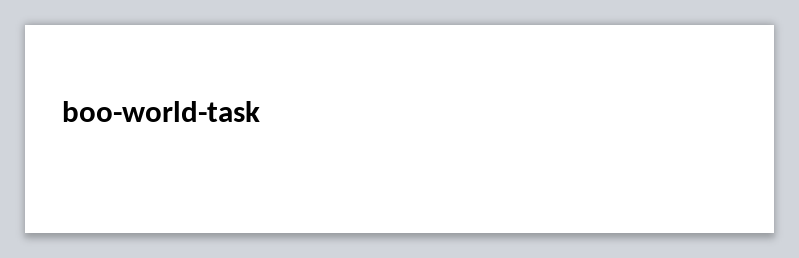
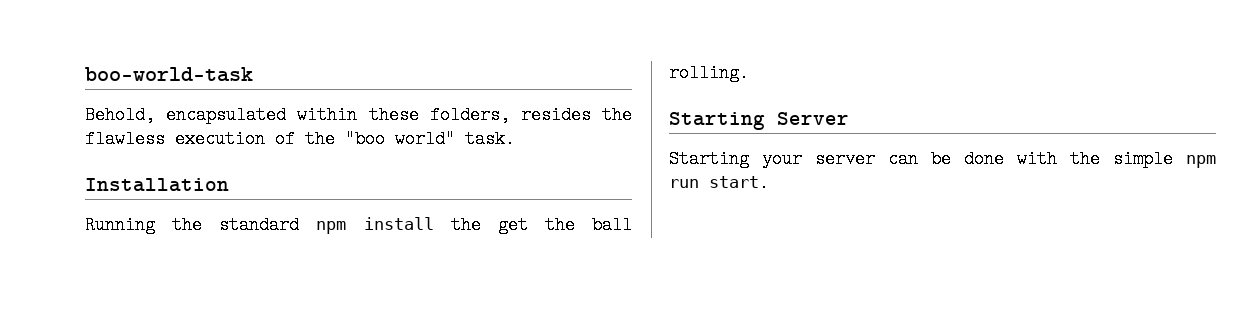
+ Behold, encapsulated within these folders, resides the flawless execution of the "boo world" task.
+ Installation
+ Running the standard npm install the get the ball rolling.
+ Starting Server
+ Starting your server can be done with the simple npm run start.

